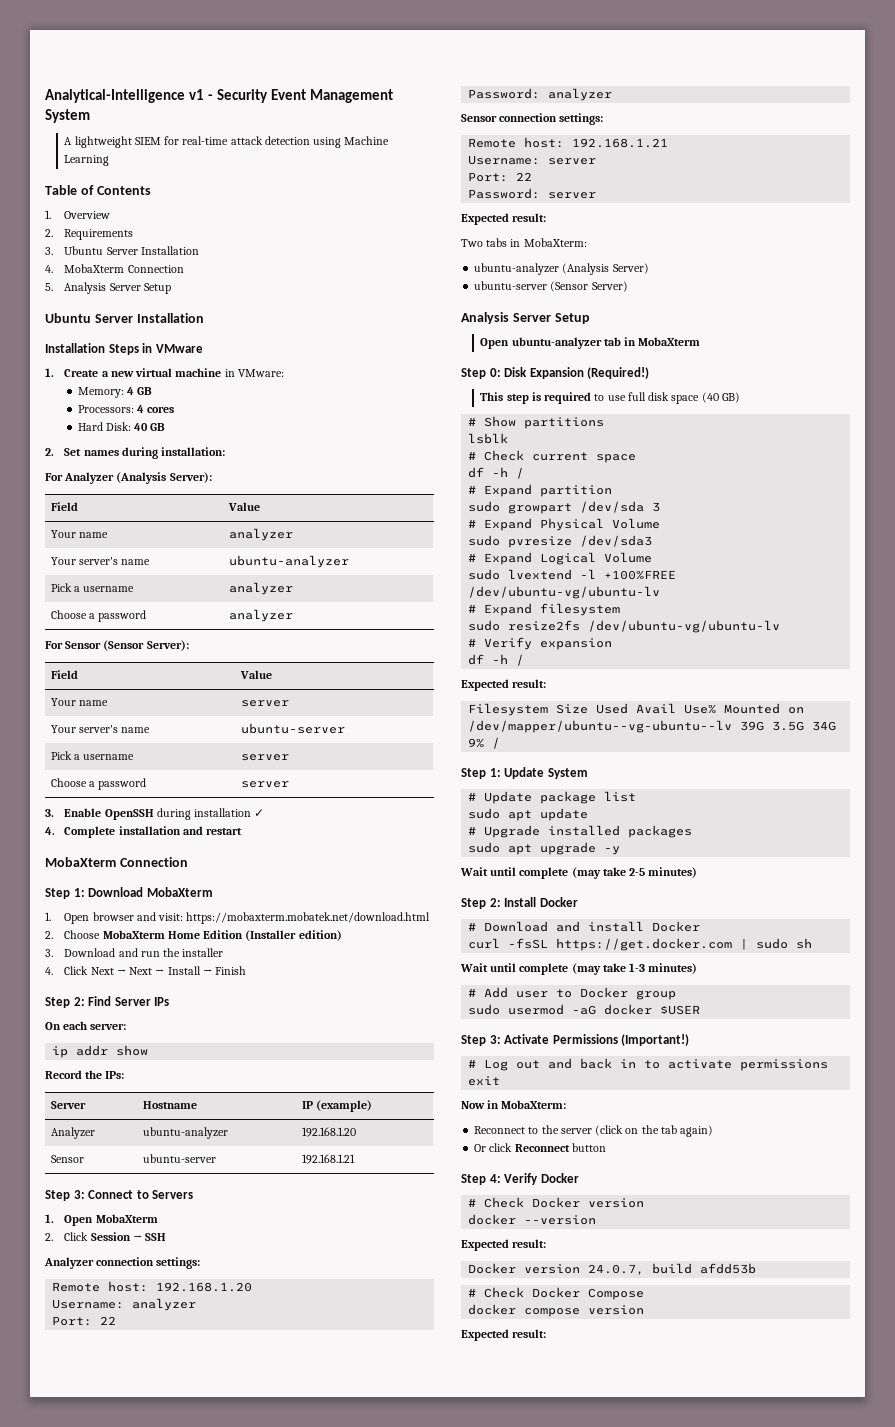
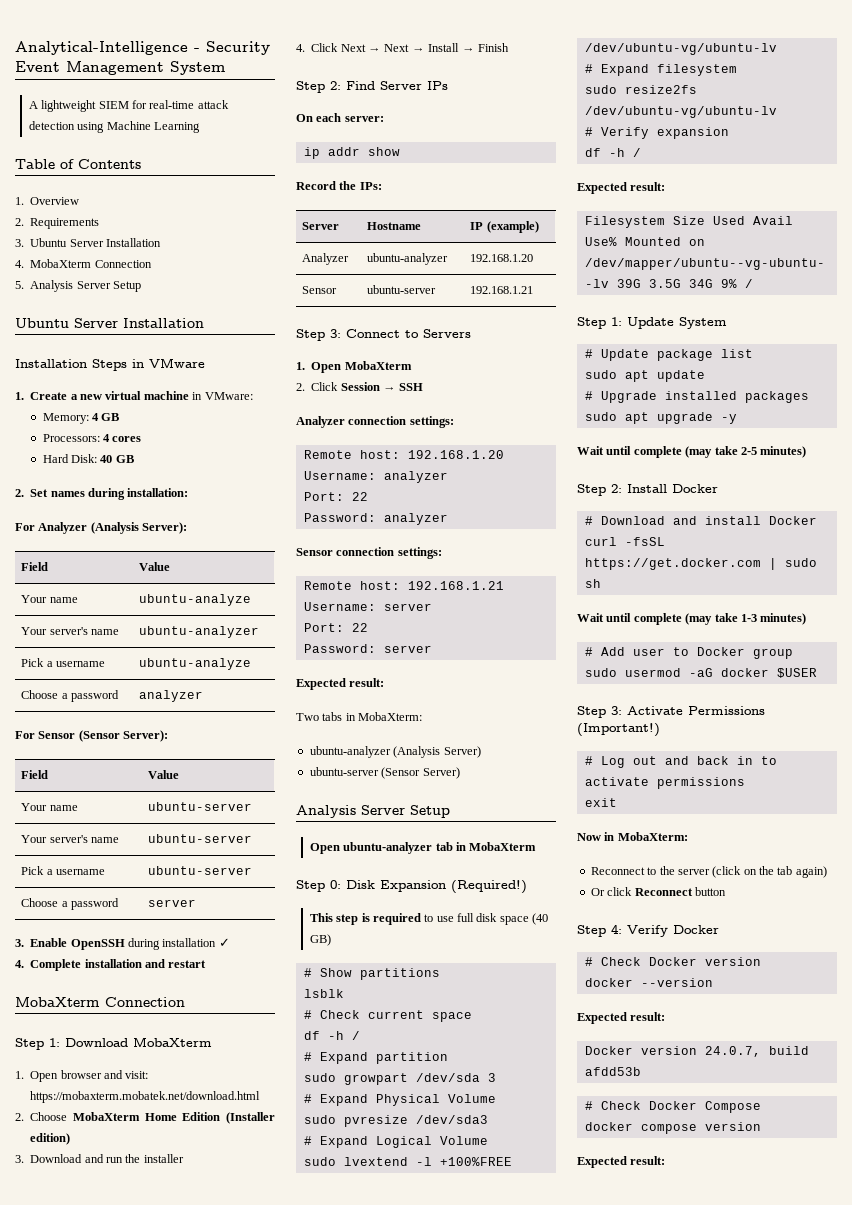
- Analytical-Intelligence v1 - Security Event Management System
+ Analytical-Intelligence - Security Event Management System
- Your name | analyzer
+ Your name | ubuntu-analyze
- Pick a username | analyzer
+ Pick a username | ubuntu-analyze
- Your name | server
+ Your name | ubuntu-server
- Pick a username | server
+ Pick a username | ubuntu-server

